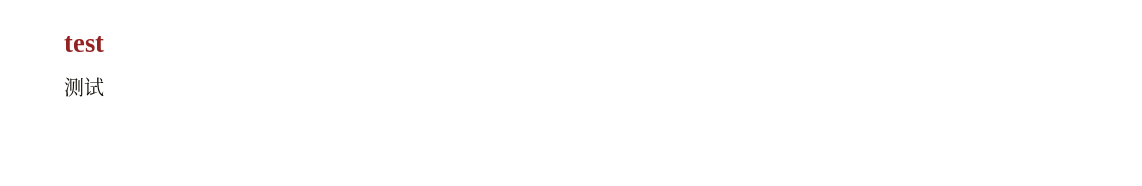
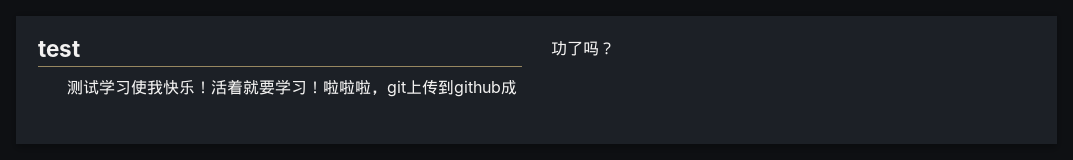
- 测试
+ 测试学习使我快乐！活着就要学习！啦啦啦，git上传到github成功了吗？

